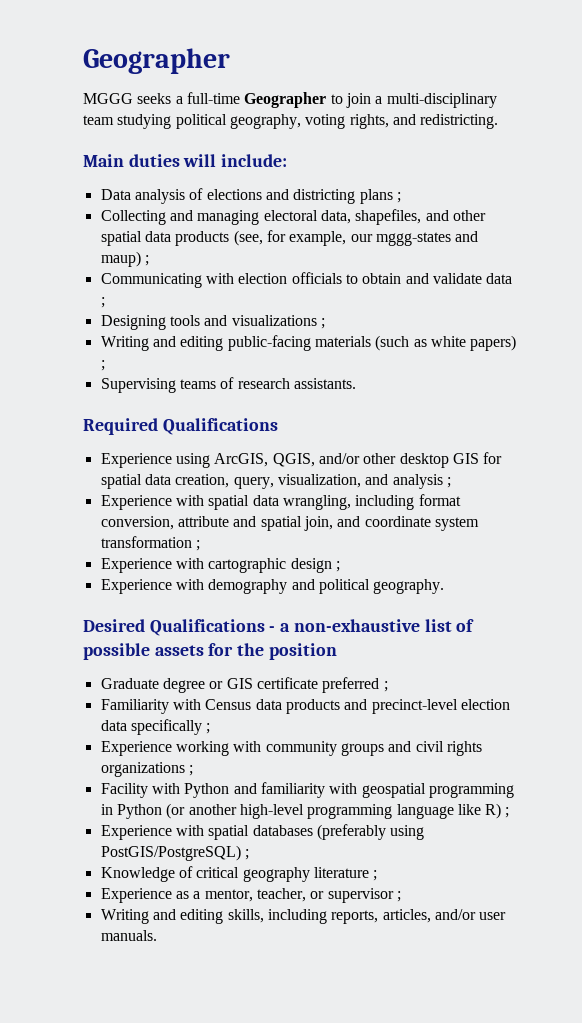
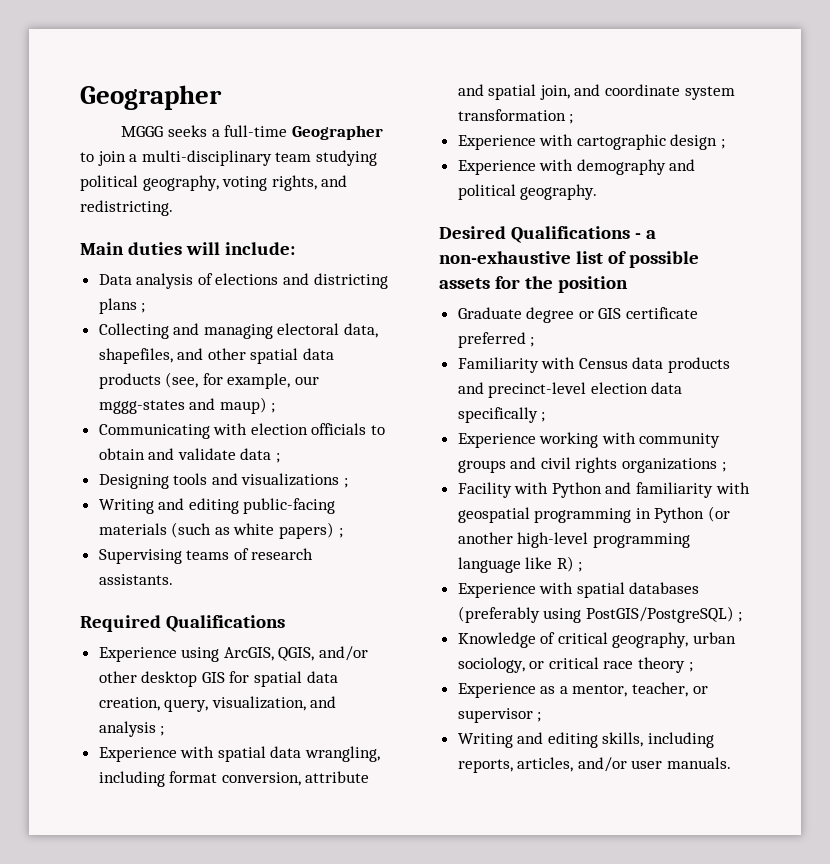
- Knowledge of critical geography literature ;
+ Knowledge of critical geography, urban sociology, or critical race theory ;

